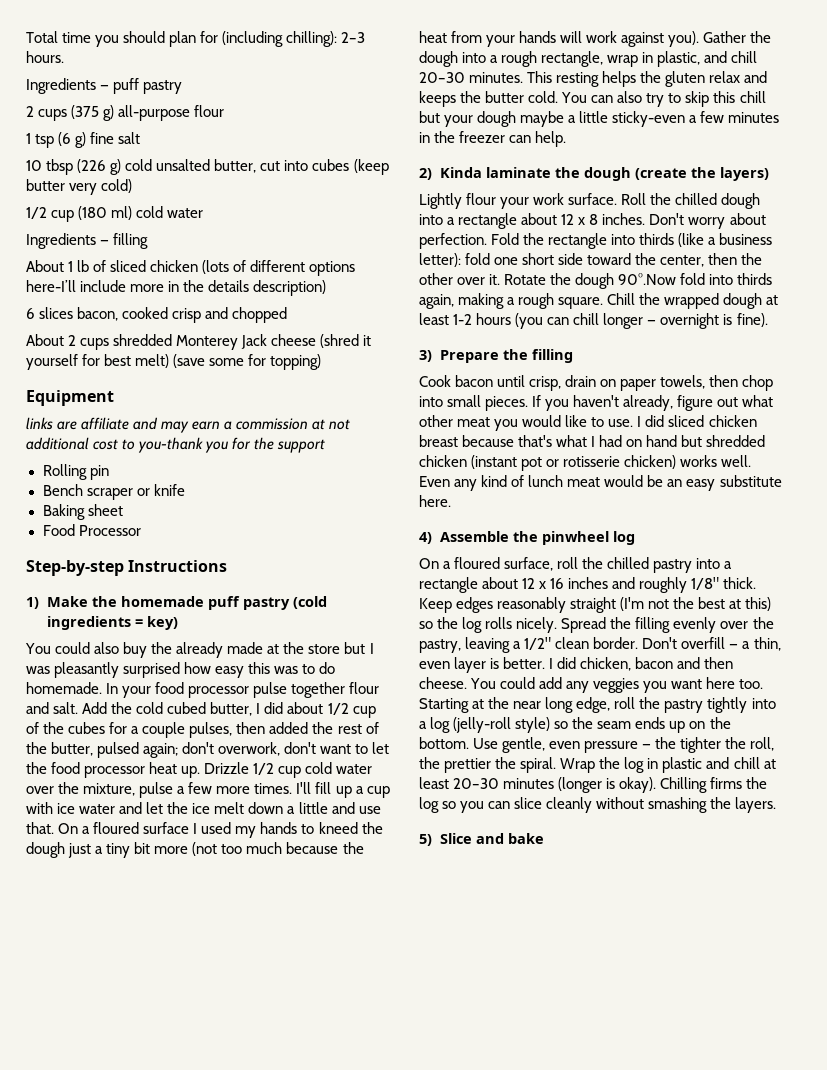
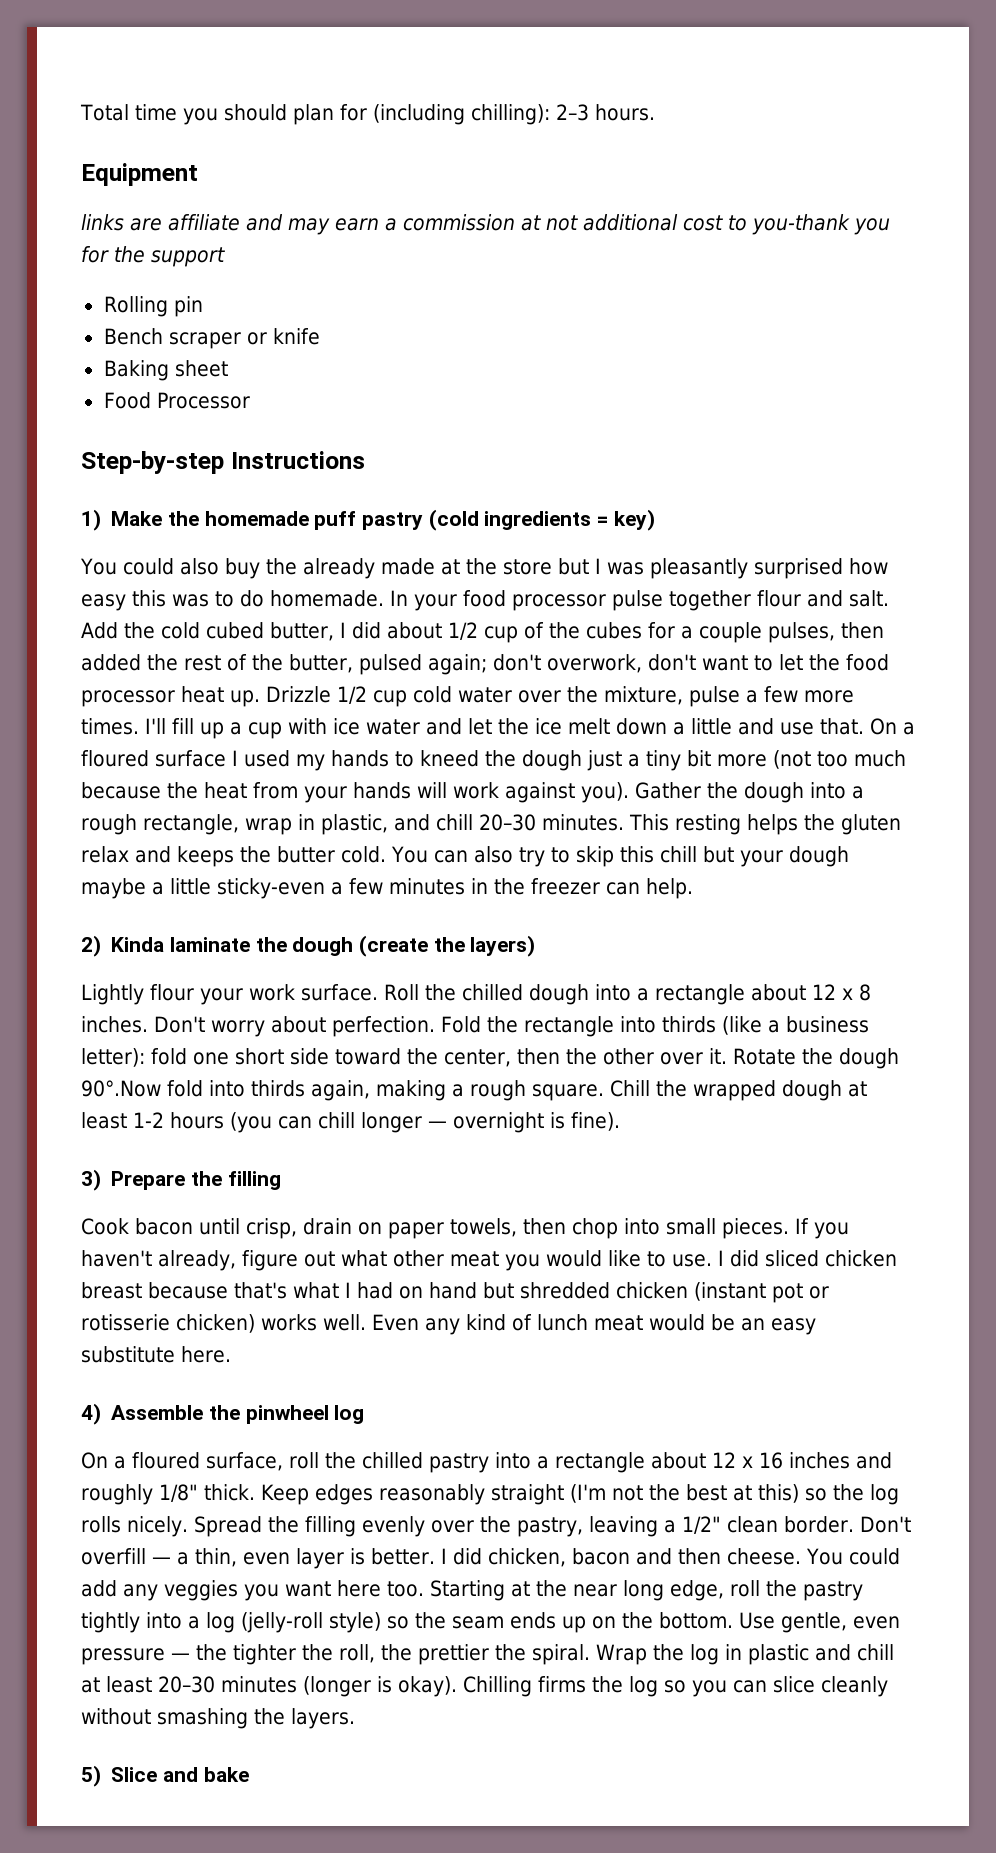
- Ingredients — puff pastry
- 2 cups (375 g) all-purpose flour
- 1 tsp (6 g) fine salt
- 10 tbsp (226 g) cold unsalted butter, cut into cubes (keep butter very cold)
- 1/2 cup (180 ml) cold water
- Ingredients — filling
- About 1 lb of sliced chicken (lots of different options here-I’ll include more in the details description)
- 6 slices bacon, cooked crisp and chopped
- About 2 cups shredded Monterey Jack cheese (shred it yourself for best melt) (save some for topping)

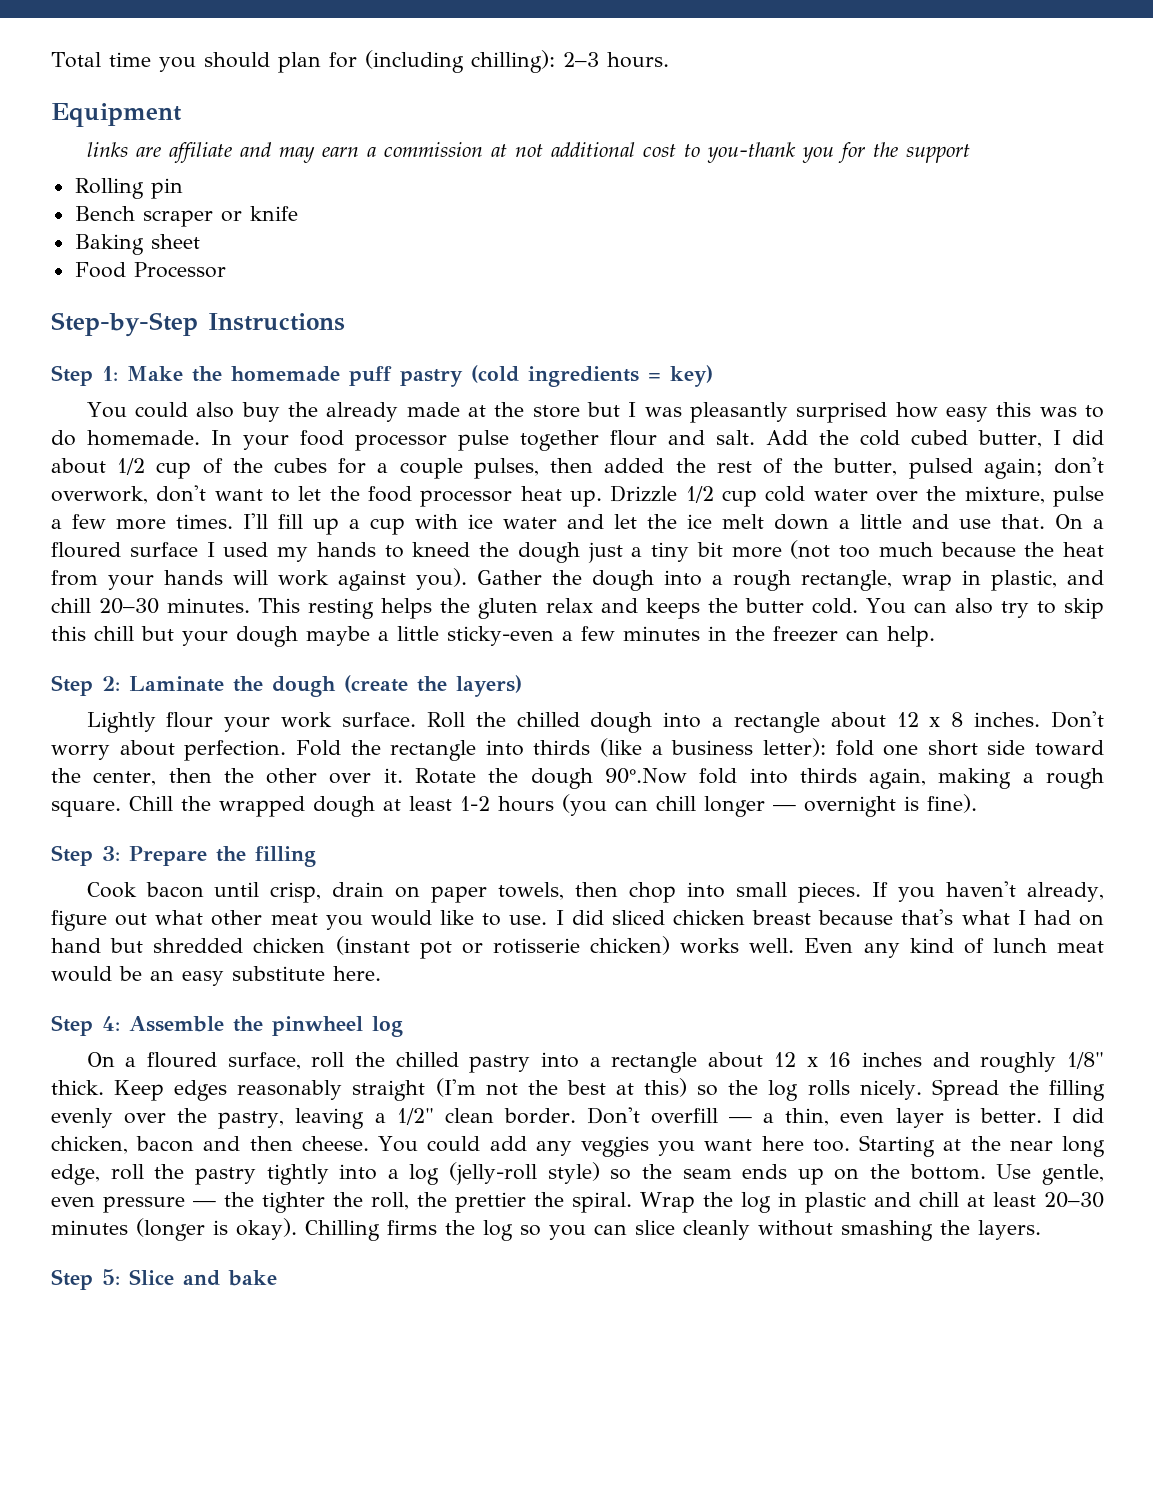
- Step-by-step Instructions
+ Step-by-Step Instructions
- 1) Make the homemade puff pastry (cold ingredients = key)
+ Step 1: Make the homemade puff pastry (cold ingredients = key)
- 2) Kinda laminate the dough (create the layers)
+ Step 2: Laminate the dough (create the layers)
- 3) Prepare the filling
+ Step 3: Prepare the filling
- 4) Assemble the pinwheel log
+ Step 4: Assemble the pinwheel log
- 5) Slice and bake
+ Step 5: Slice and bake

